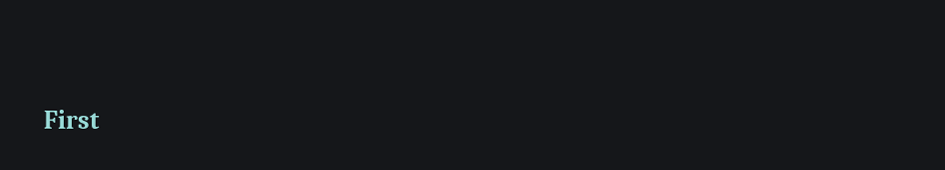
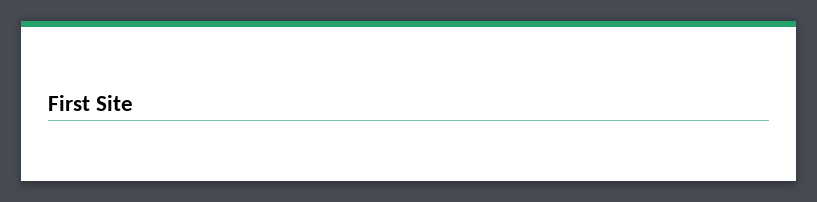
- First
+ First Site

